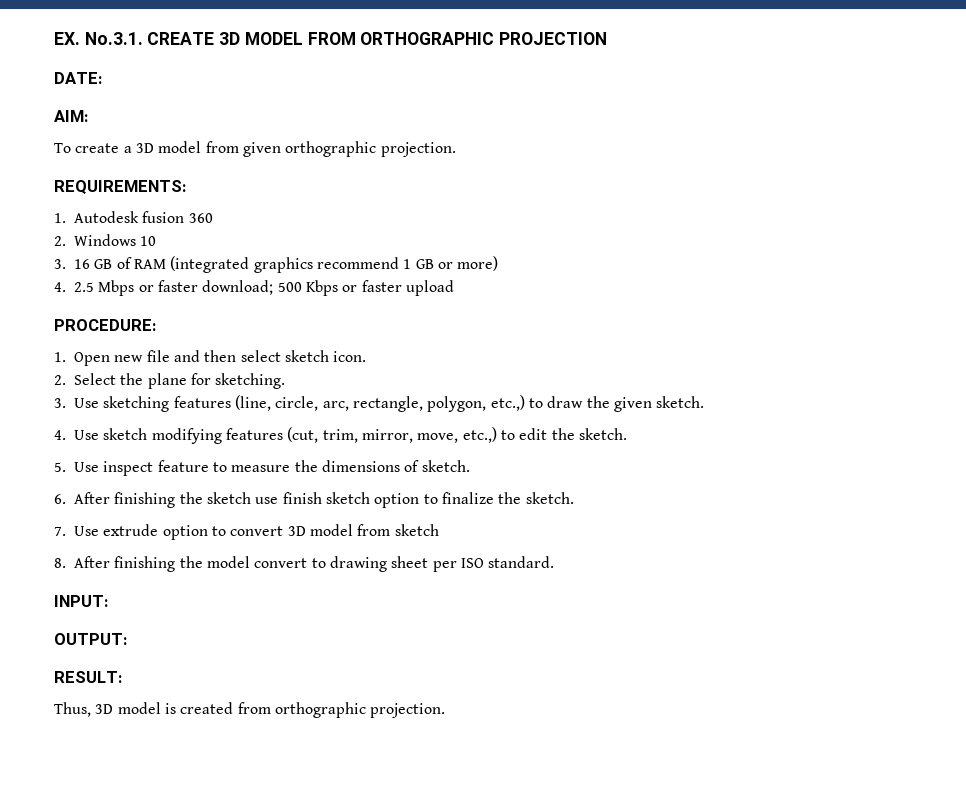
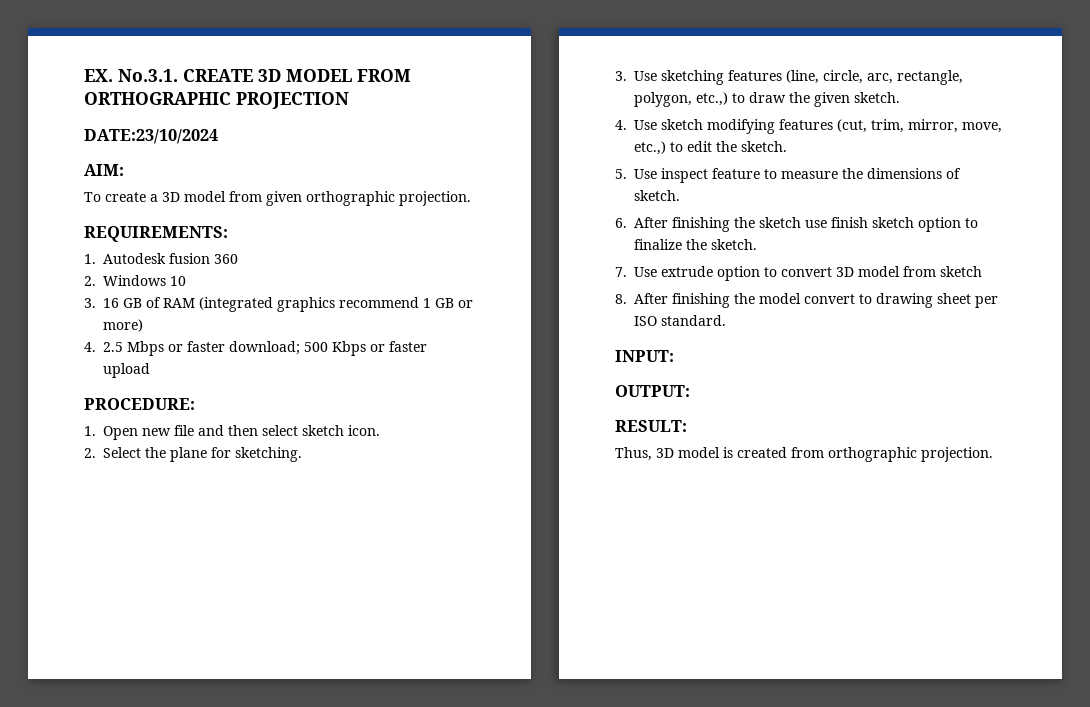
- DATE:
+ DATE:23/10/2024

